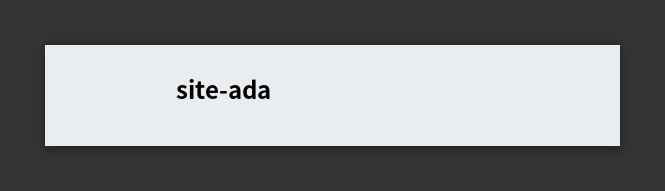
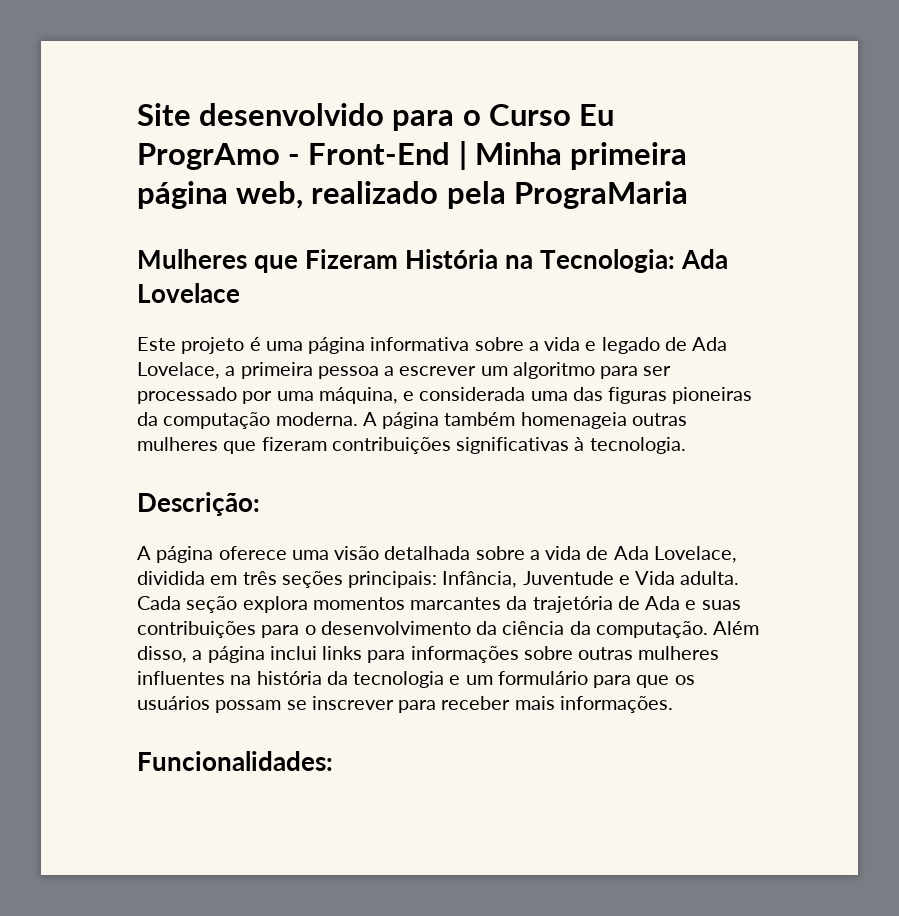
- site-ada
+ Site desenvolvido para o Curso Eu ProgrAmo - Front-End | Minha primeira página web, realizado pela PrograMaria
+ Mulheres que Fizeram História na Tecnologia: Ada Lovelace
+ Este projeto é uma página informativa sobre a vida e legado de Ada Lovelace, a primeira pessoa a escrever um algoritmo para ser processado por uma máquina, e considerada uma das figuras pioneiras da computação moderna. A página também homenageia outras mulheres que fizeram contribuições significativas à tecnologia.
+ Descrição:
+ A página oferece uma visão detalhada sobre a vida de Ada Lovelace, dividida em três seções principais: Infância, Juventude e Vida adulta. Cada seção explora momentos marcantes da trajetória de Ada e suas contribuições para o desenvolvimento da ciência da computação. Além disso, a página inclui links para informações sobre outras mulheres influentes na história da tecnologia e um formulário para que os usuários possam se inscrever para receber mais informações.
+ Funcionalidades:

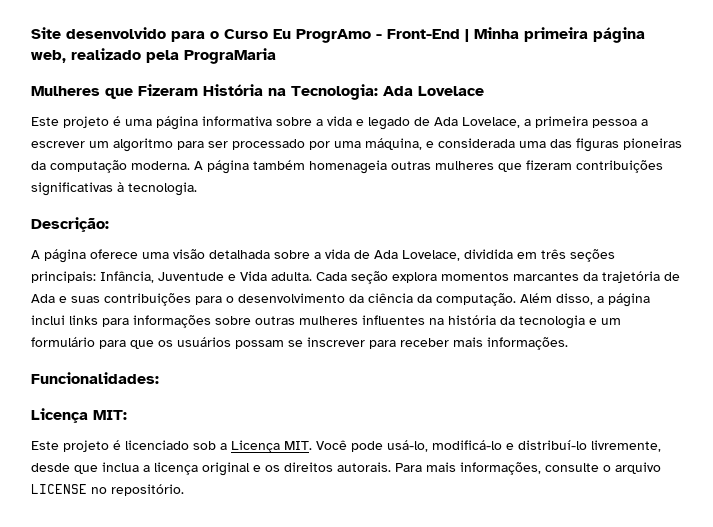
+ Licença MIT:
+ Este projeto é licenciado sob a Licença MIT. Você pode usá-lo, modificá-lo e distribuí-lo livremente, desde que inclua a licença original e os direitos autorais. Para mais informações, consulte o arquivo LICENSE no repositório.

